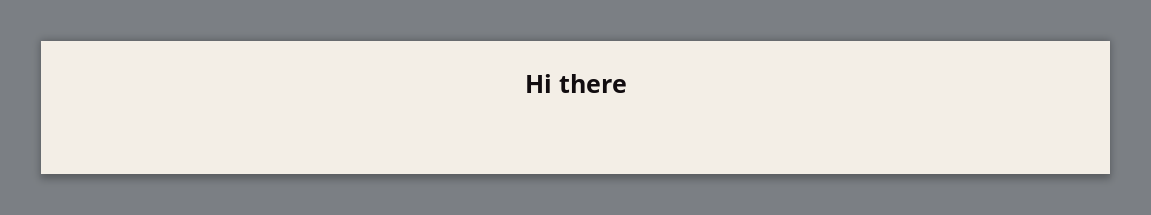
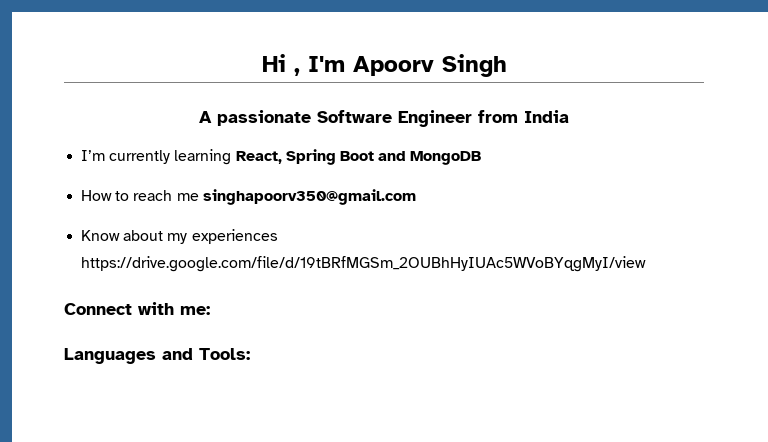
- Hi there
+ Hi , I'm Apoorv Singh
+ A passionate Software Engineer from India
+ I’m currently learning React, Spring Boot and MongoDB
+ How to reach me singhapoorv350@gmail.com
+ Know about my experiences https://drive.google.com/file/d/19tBRfMGSm_2OUBhHyIUAc5WVoBYqgMyI/view
+ Connect with me:
+ Languages and Tools:

